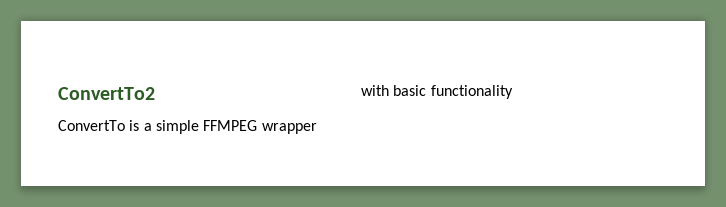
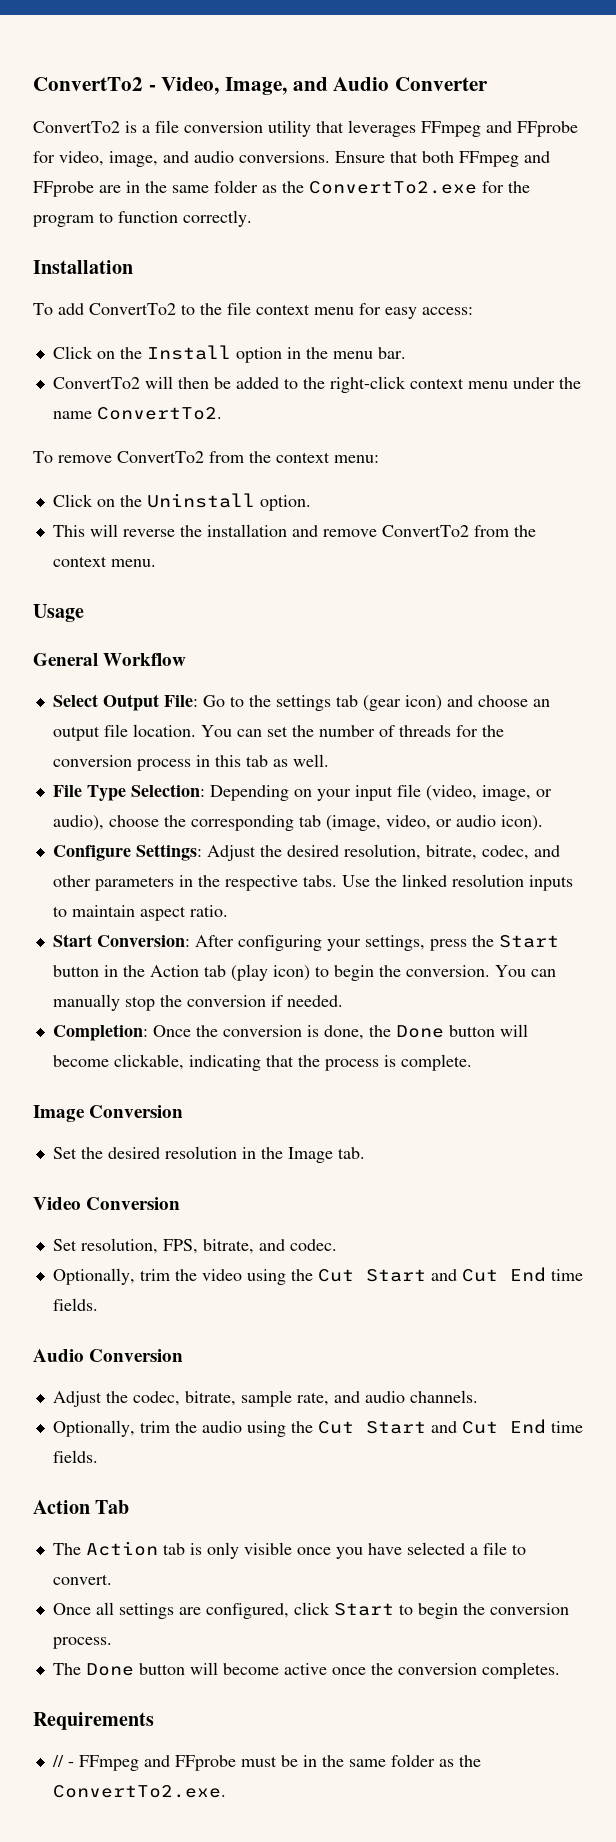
- ConvertTo2
- ConvertTo is a simple FFMPEG wrapper with basic functionality
+ ConvertTo2 - Video, Image, and Audio Converter
+ ConvertTo2 is a file conversion utility that leverages FFmpeg and FFprobe for video, image, and audio conversions. Ensure that both FFmpeg and FFprobe are in the same folder as the ConvertTo2.exe for the program to function correctly.
+ Installation
+ To add ConvertTo2 to the file context menu for easy access:
+ Click on the Install option in the menu bar.
+ ConvertTo2 will then be added to the right-click context menu under the name ConvertTo2.
+ To remove ConvertTo2 from the context menu:
+ Click on the Uninstall option.
+ This will reverse the installation and remove ConvertTo2 from the context menu.
+ Usage
+ General Workflow
+ Select Output File: Go to the settings tab (gear icon) and choose an output file location. You can set the number of threads for the conversion process in this tab as well.
+ File Type Selection: Depending on your input file (video, image, or audio), choose the corresponding tab (image, video, or audio icon).
+ Configure Settings: Adjust the desired resolution, bitrate, codec, and other parameters in the respective tabs. Use the linked resolution inputs to maintain aspect ratio.
+ Start Conversion: After configuring your settings, press the Start button in the Action tab (play icon) to begin the conversion. You can manually stop the conversion if needed.
+ Completion: Once the conversion is done, the Done button will become clickable, indicating that the process is complete.
+ Image Conversion
+ Set the desired resolution in the Image tab.
+ Video Conversion
+ Set resolution, FPS, bitrate, and codec.
+ Optionally, trim the video using the Cut Start and Cut End time fields.
+ Audio Conversion
+ Adjust the codec, bitrate, sample rate, and audio channels.
+ Optionally, trim the audio using the Cut Start and Cut End time fields.
+ Action Tab
+ The Action tab is only visible once you have selected a file to convert.
+ Once all settings are configured, click Start to begin the conversion process.
+ The Done button will become active once the conversion completes.
+ Requirements
+ // - FFmpeg and FFprobe must be in the same folder as the ConvertTo2.exe.

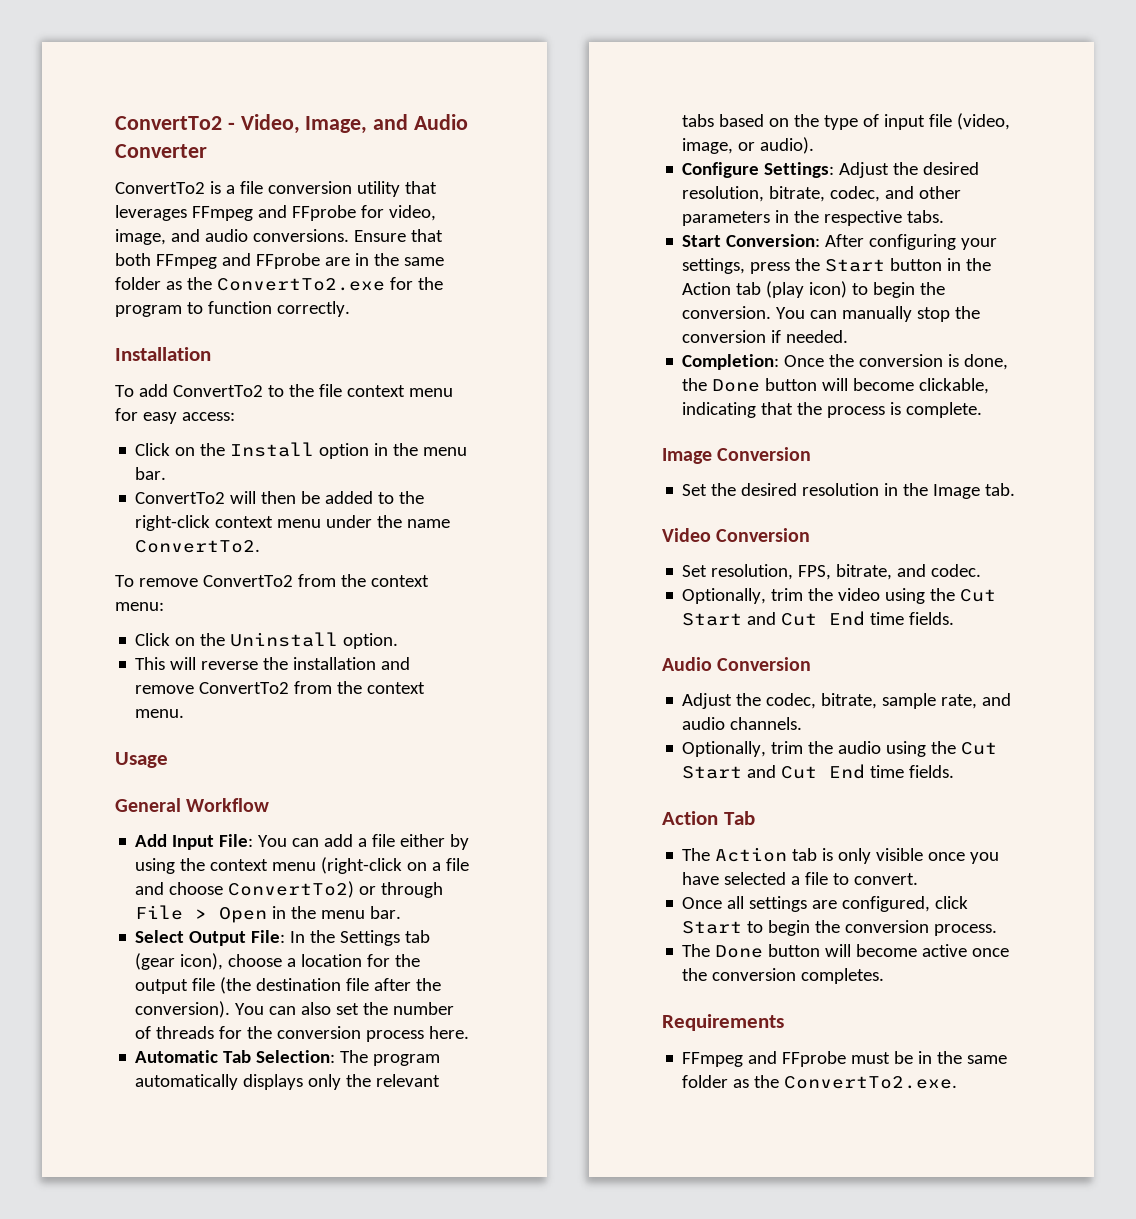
- Select Output File: Go to the settings tab (gear icon) and choose an output file location. You can set the number of threads for the conversion process in this tab as well.
- File Type Selection: Depending on your input file (video, image, or audio), choose the corresponding tab (image, video, or audio icon).
+ Add Input File: You can add a file either by using the context menu (right-click on a file and choose ConvertTo2) or through File > Open in the menu bar.
+ Select Output File: In the Settings tab (gear icon), choose a location for the output file (the destination file after the conversion). You can also set the number of threads for the conversion process here.
+ Automatic Tab Selection: The program automatically displays only the relevant tabs based on the type of input file (video, image, or audio).
- Use the linked resolution inputs to maintain aspect ratio.
- // - FFmpeg and FFprobe must be in the same folder as the ConvertTo2.exe.
+ FFmpeg and FFprobe must be in the same folder as the ConvertTo2.exe.

